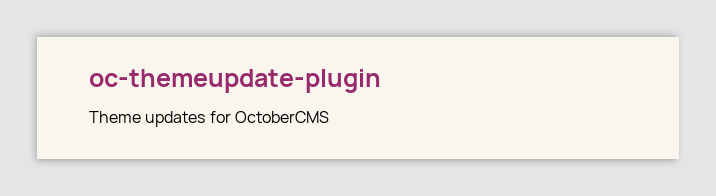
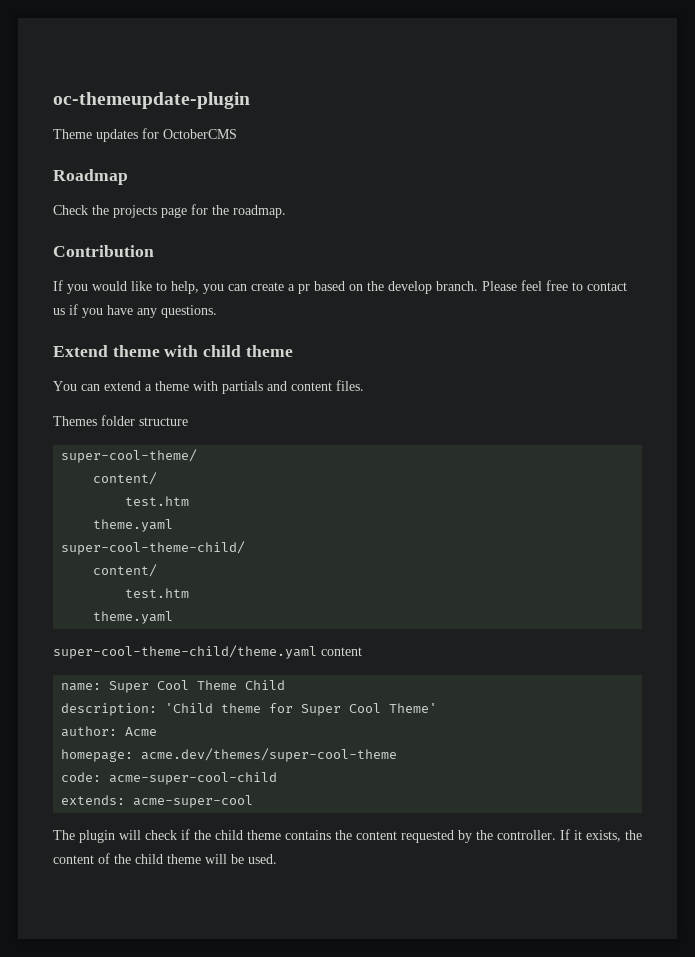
+ Roadmap
+ Check the projects page for the roadmap.
+ Contribution
+ If you would like to help, you can create a pr based on the develop branch. Please feel free to contact us if you have any questions.
+ Extend theme with child theme
+ You can extend a theme with partials and content files.
+ Themes folder structure
+ super-cool-theme/
+ content/
+ test.htm
+ theme.yaml
+ super-cool-theme-child/
+ content/
+ test.htm
+ theme.yaml
+ super-cool-theme-child/theme.yaml content
+ name: Super Cool Theme Child
+ description: 'Child theme for Super Cool Theme'
+ author: Acme
+ homepage: acme.dev/themes/super-cool-theme
+ code: acme-super-cool-child
+ extends: acme-super-cool
+ The plugin will check if the child theme contains the content requested by the controller. If it exists, the content of the child theme will be used.

